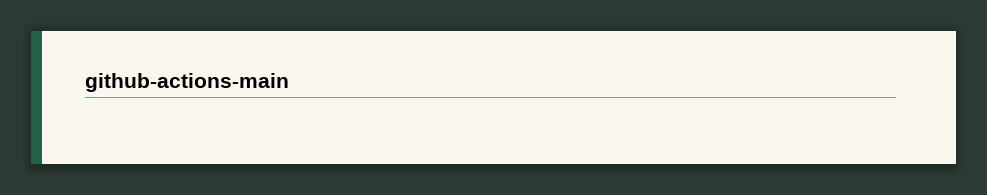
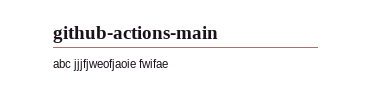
+ abc jjjfjweofjaoie fwifae

